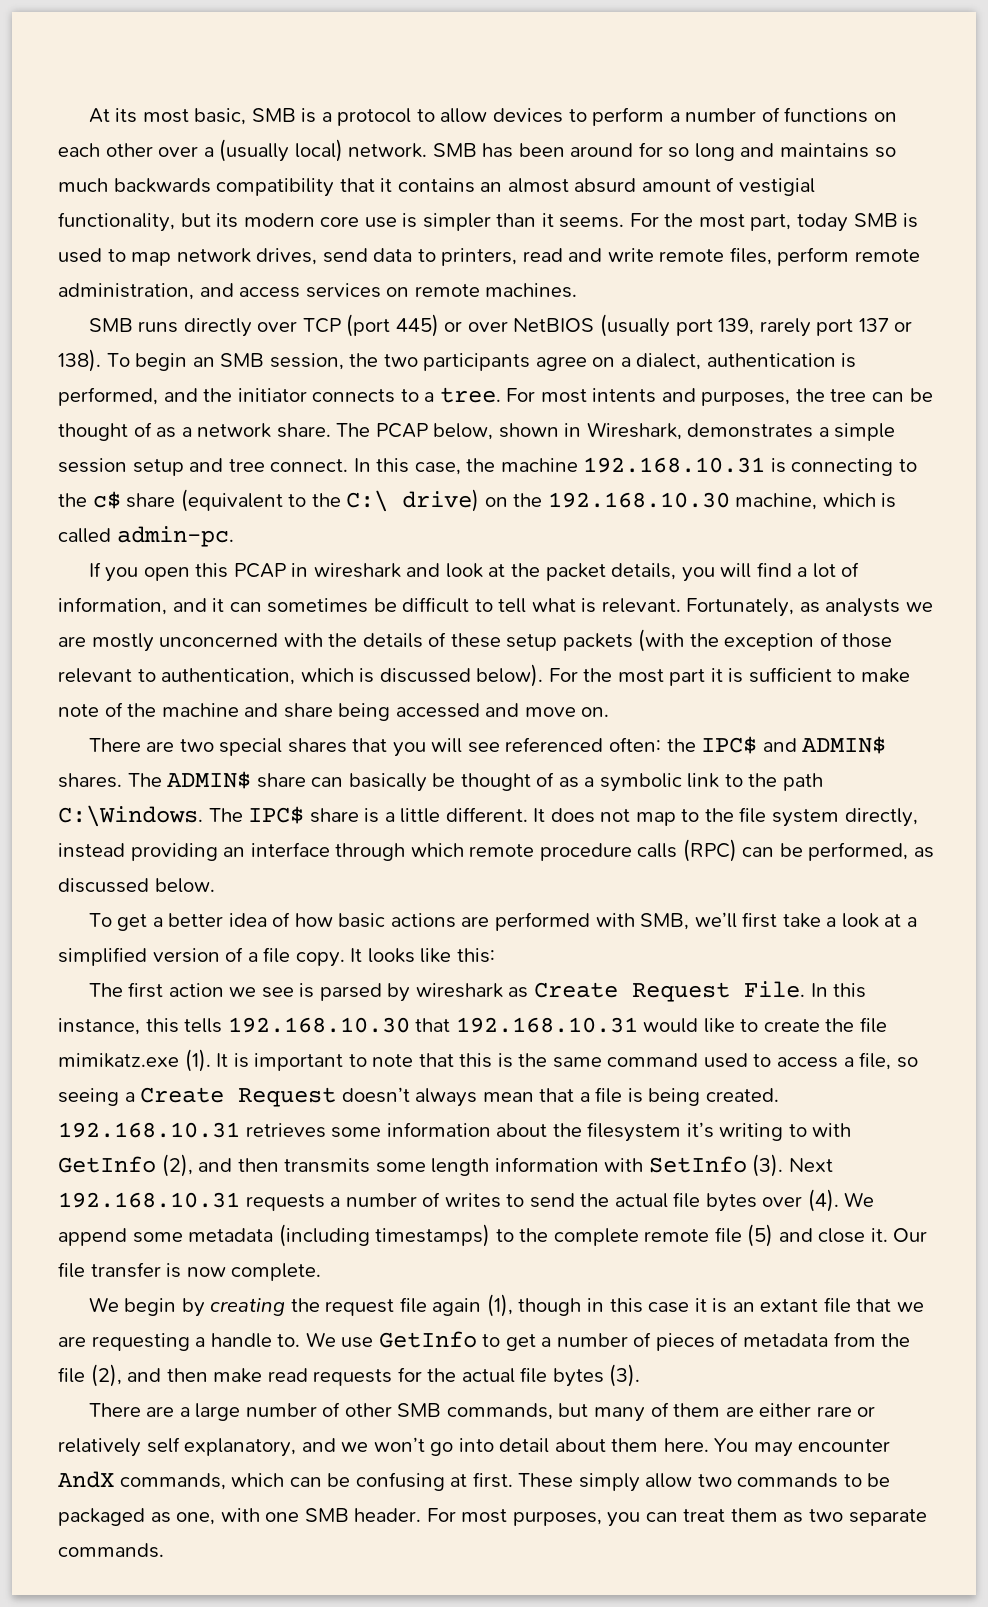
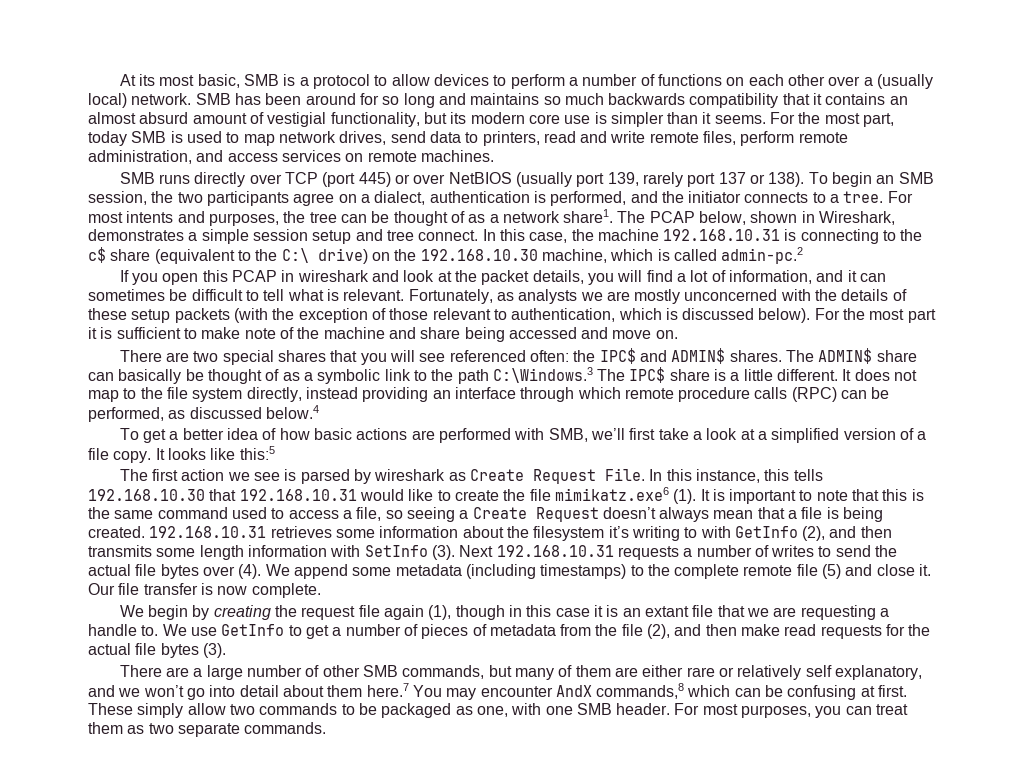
- For most intents and purposes, the tree can be thought of as a network share.
+ For most intents and purposes, the tree can be thought of as a network share1.
- In this case, the machine 192.168.10.31 is connecting to the c$ share (equivalent to the C:\ drive) on the 192.168.10.30 machine, which is called admin-pc.
+ In this case, the machine 192.168.10.31 is connecting to the c$ share (equivalent to the C:\ drive) on the 192.168.10.30 machine, which is called admin-pc.2
- The ADMIN$ share can basically be thought of as a symbolic link to the path C:\Windows. The IPC$ share is a little different.
+ The ADMIN$ share can basically be thought of as a symbolic link to the path C:\Windows.3 The IPC$ share is a little different.
- It does not map to the file system directly, instead providing an interface through which remote procedure calls (RPC) can be performed, as discussed below.
+ It does not map to the file system directly, instead providing an interface through which remote procedure calls (RPC) can be performed, as discussed below.4
- It looks like this:
+ It looks like this:5
- In this instance, this tells 192.168.10.30 that 192.168.10.31 would like to create the file mimikatz.exe (1).
+ In this instance, this tells 192.168.10.30 that 192.168.10.31 would like to create the file mimikatz.exe6 (1).
- There are a large number of other SMB commands, but many of them are either rare or relatively self explanatory, and we won’t go into detail about them here. You may encounter AndX commands, which can be confusing at first.
+ There are a large number of other SMB commands, but many of them are either rare or relatively self explanatory, and we won’t go into detail about them here.7 You may encounter AndX commands,8 which can be confusing at first.

